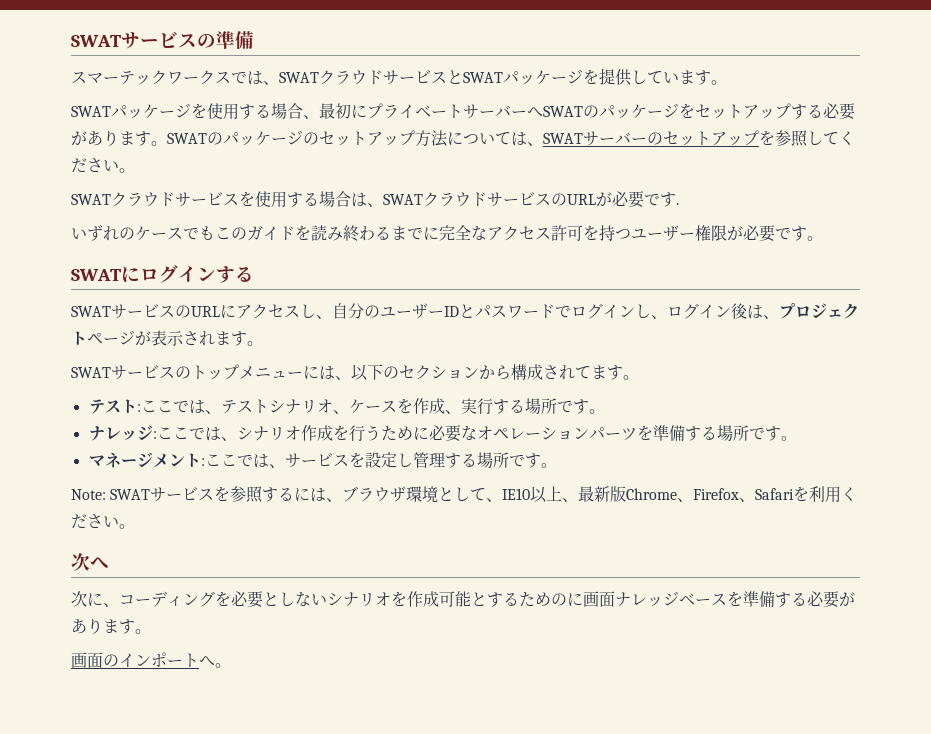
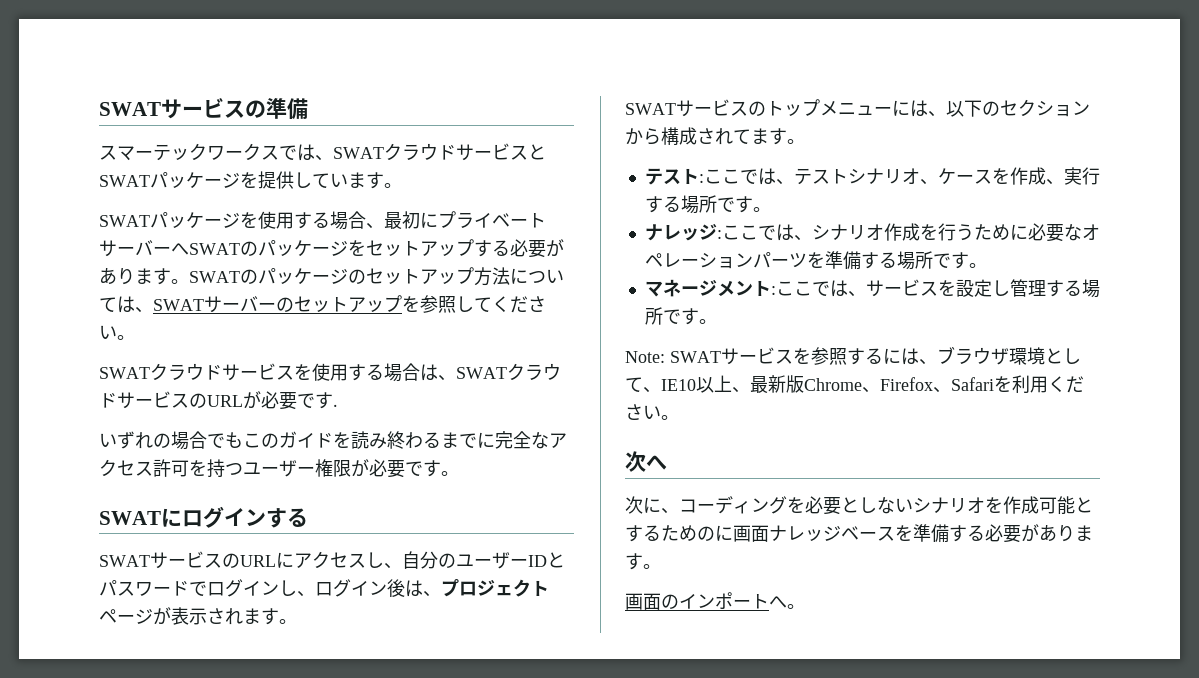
- いずれのケースでもこのガイドを読み終わるまでに完全なアクセス許可を持つユーザー権限が必要です。
+ いずれの場合でもこのガイドを読み終わるまでに完全なアクセス許可を持つユーザー権限が必要です。

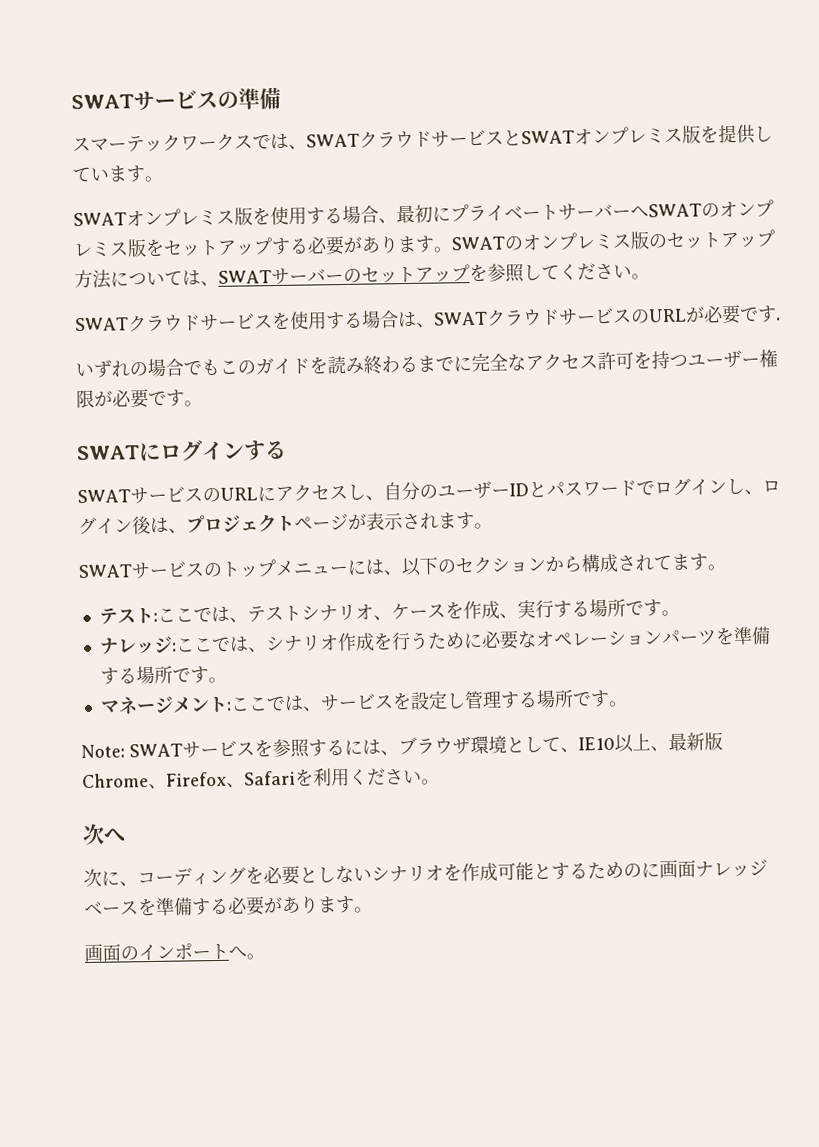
- スマーテックワークスでは、SWATクラウドサービスとSWATパッケージを提供しています。
+ スマーテックワークスでは、SWATクラウドサービスとSWATオンプレミス版を提供しています。
- SWATパッケージを使用する場合、最初にプライベートサーバーへSWATのパッケージをセットアップする必要があります。
+ SWATオンプレミス版を使用する場合、最初にプライベートサーバーへSWATのオンプレミス版をセットアップする必要があります。
- SWATのパッケージのセットアップ方法については、SWATサーバーのセットアップを参照してください。
+ SWATのオンプレミス版のセットアップ方法については、SWATサーバーのセットアップを参照してください。

